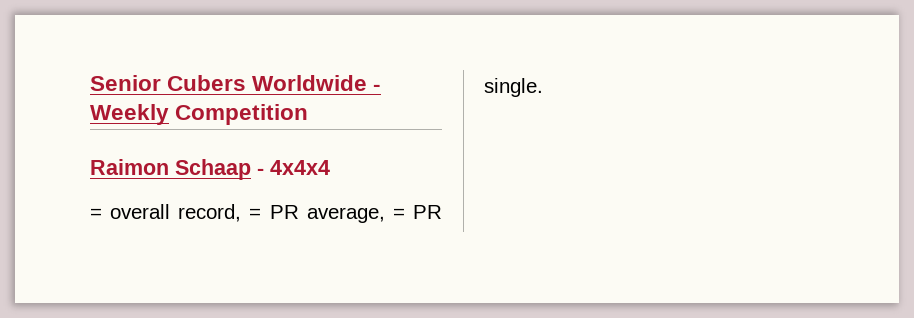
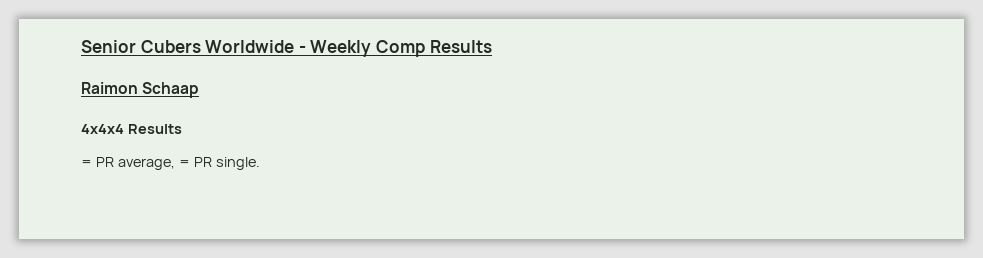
- Senior Cubers Worldwide - Weekly Competition
+ Senior Cubers Worldwide - Weekly Comp Results
- Raimon Schaap - 4x4x4
- = overall record, = PR average, = PR single.
+ Raimon Schaap
+ 4x4x4 Results
+ = PR average, = PR single.

